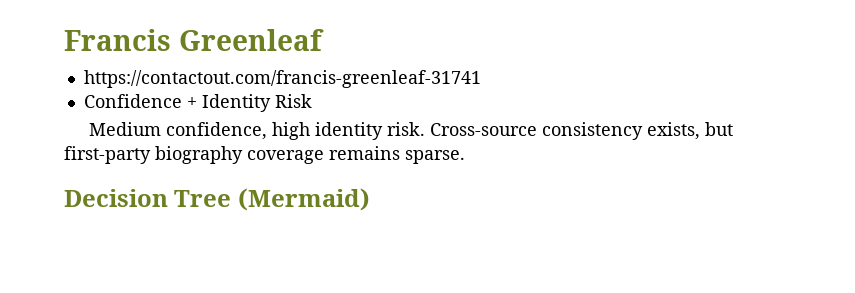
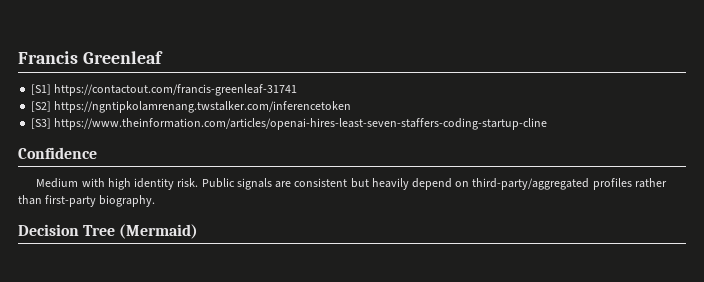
- https://contactout.com/francis-greenleaf-31741
+ [S1] https://contactout.com/francis-greenleaf-31741
- Confidence + Identity Risk
+ [S2] https://ngntipkolamrenang.twstalker.com/inferencetoken
+ [S3] https://www.theinformation.com/articles/openai-hires-least-seven-staffers-coding-startup-cline
+ Confidence
- Medium confidence, high identity risk.
+ Medium with high identity risk.
- Cross-source consistency exists, but first-party biography coverage remains sparse.
+ Public signals are consistent but heavily depend on third-party/aggregated profiles rather than first-party biography.

